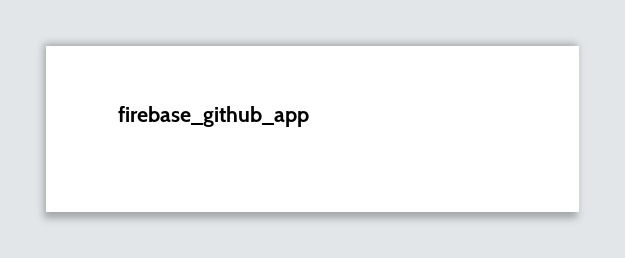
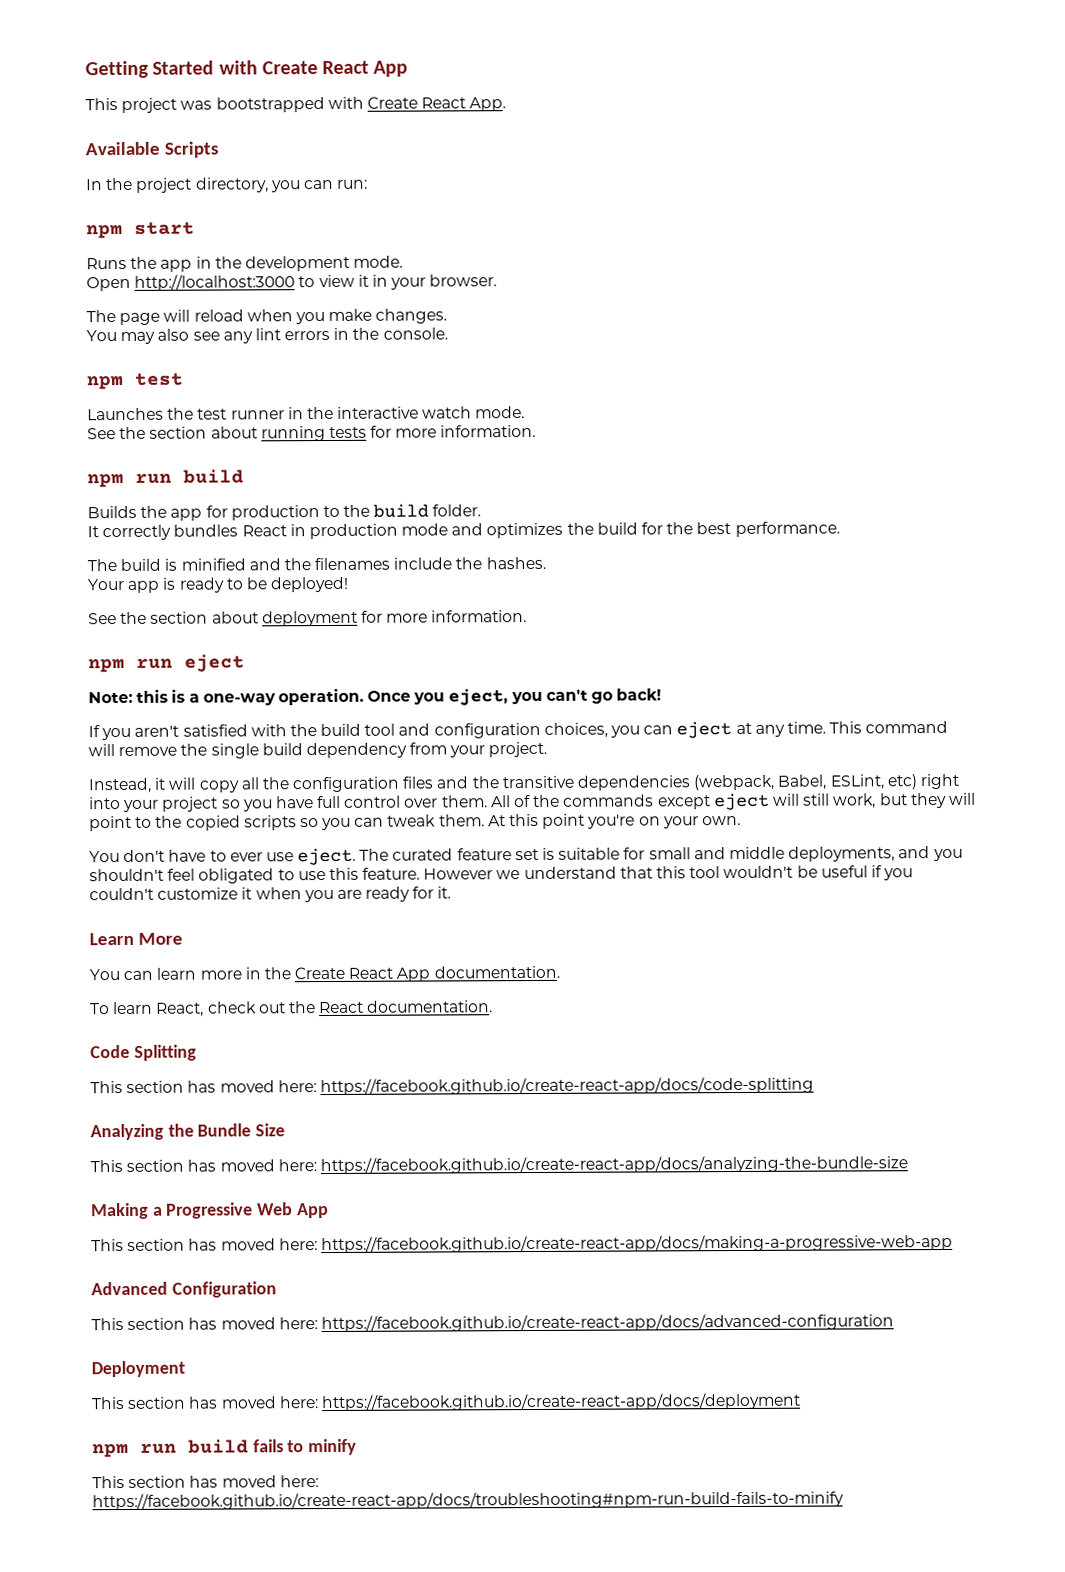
- firebase_github_app
+ Getting Started with Create React App
+ This project was bootstrapped with Create React App.
+ Available Scripts
+ In the project directory, you can run:
+ npm start
+ Runs the app in the development mode.
+ Open http://localhost:3000 to view it in your browser.
+ The page will reload when you make changes.
+ You may also see any lint errors in the console.
+ npm test
+ Launches the test runner in the interactive watch mode.
+ See the section about running tests for more information.
+ npm run build
+ Builds the app for production to the build folder.
+ It correctly bundles React in production mode and optimizes the build for the best performance.
+ The build is minified and the filenames include the hashes.
+ Your app is ready to be deployed!
+ See the section about deployment for more information.
+ npm run eject
+ Note: this is a one-way operation. Once you eject, you can't go back!
+ If you aren't satisfied with the build tool and configuration choices, you can eject at any time. This command will remove the single build dependency from your project.
+ Instead, it will copy all the configuration files and the transitive dependencies (webpack, Babel, ESLint, etc) right into your project so you have full control over them. All of the commands except eject will still work, but they will point to the copied scripts so you can tweak them. At this point you're on your own.
+ You don't have to ever use eject. The curated feature set is suitable for small and middle deployments, and you shouldn't feel obligated to use this feature. However we understand that this tool wouldn't be useful if you couldn't customize it when you are ready for it.
+ Learn More
+ You can learn more in the Create React App documentation.
+ To learn React, check out the React documentation.
+ Code Splitting
+ This section has moved here: https://facebook.github.io/create-react-app/docs/code-splitting
+ Analyzing the Bundle Size
+ This section has moved here: https://facebook.github.io/create-react-app/docs/analyzing-the-bundle-size
+ Making a Progressive Web App
+ This section has moved here: https://facebook.github.io/create-react-app/docs/making-a-progressive-web-app
+ Advanced Configuration
+ This section has moved here: https://facebook.github.io/create-react-app/docs/advanced-configuration
+ Deployment
+ This section has moved here: https://facebook.github.io/create-react-app/docs/deployment
+ npm run build fails to minify
+ This section has moved here: https://facebook.github.io/create-react-app/docs/troubleshooting#npm-run-build-fails-to-minify

